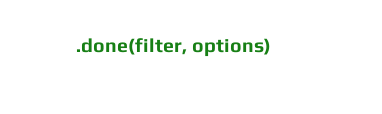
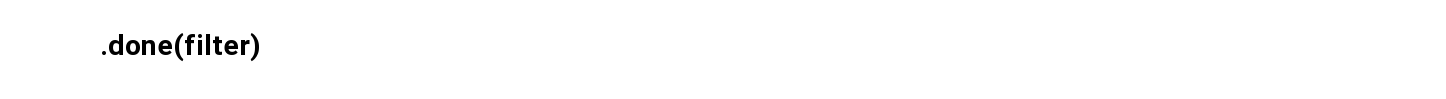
- .done(filter, options)
+ .done(filter)

